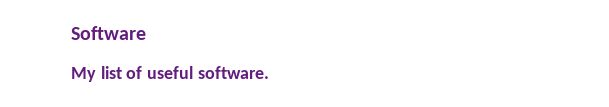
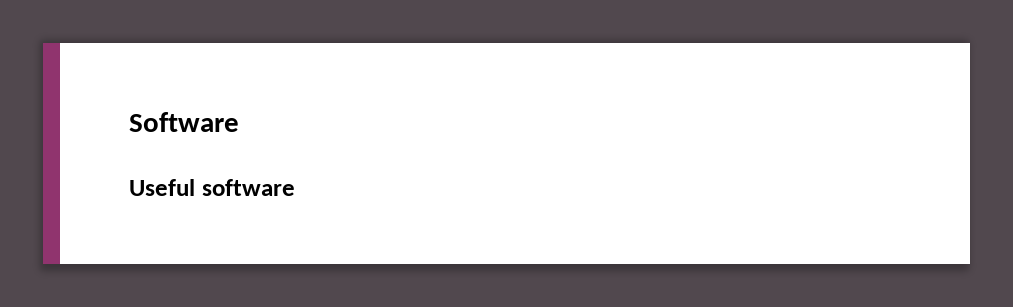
- My list of useful software.
+ Useful software

